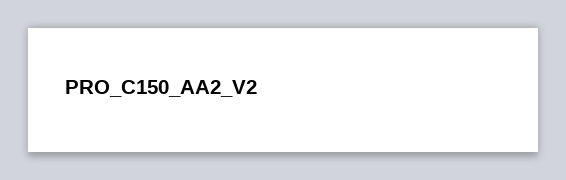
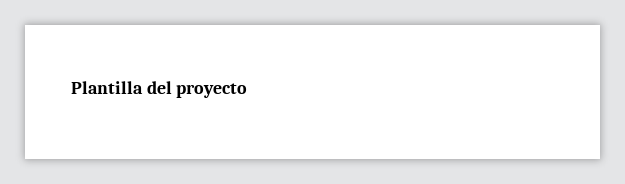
- PRO_C150_AA2_V2
+ Plantilla del proyecto

